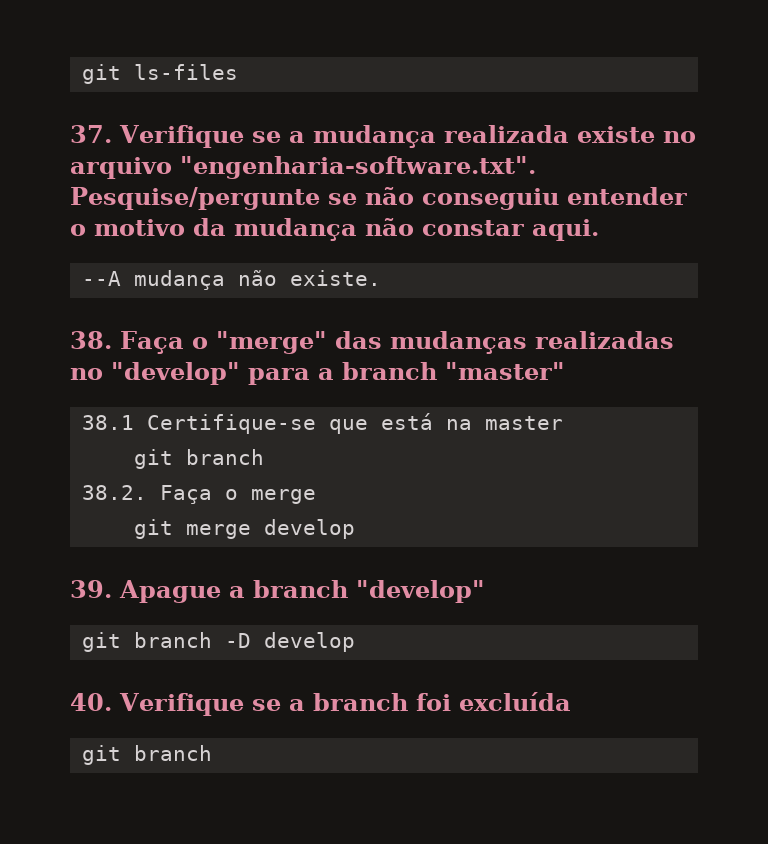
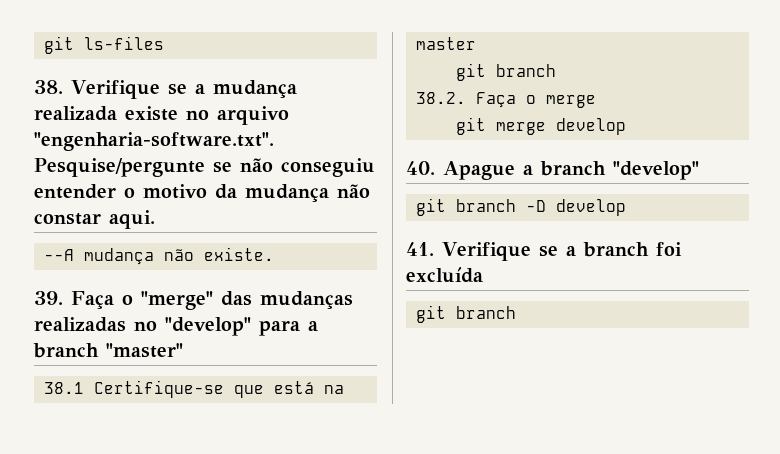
- 37. Verifique se a mudança realizada existe no arquivo "engenharia-software.txt". Pesquise/pergunte se não conseguiu entender o motivo da mudança não constar aqui.
+ 38. Verifique se a mudança realizada existe no arquivo "engenharia-software.txt". Pesquise/pergunte se não conseguiu entender o motivo da mudança não constar aqui.
- 38. Faça o "merge" das mudanças realizadas no "develop" para a branch "master"
+ 39. Faça o "merge" das mudanças realizadas no "develop" para a branch "master"
- 39. Apague a branch "develop"
+ 40. Apague a branch "develop"
- 40. Verifique se a branch foi excluída
+ 41. Verifique se a branch foi excluída

